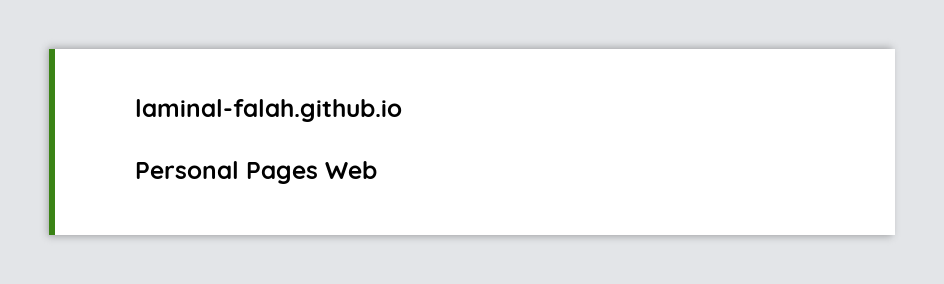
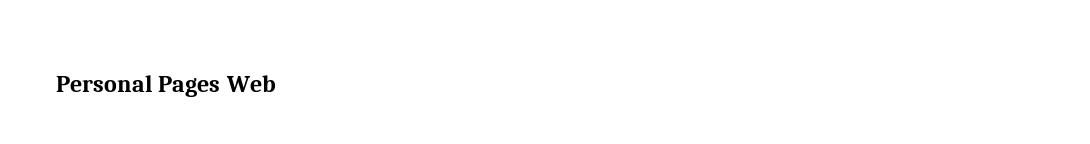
- laminal-falah.github.io

